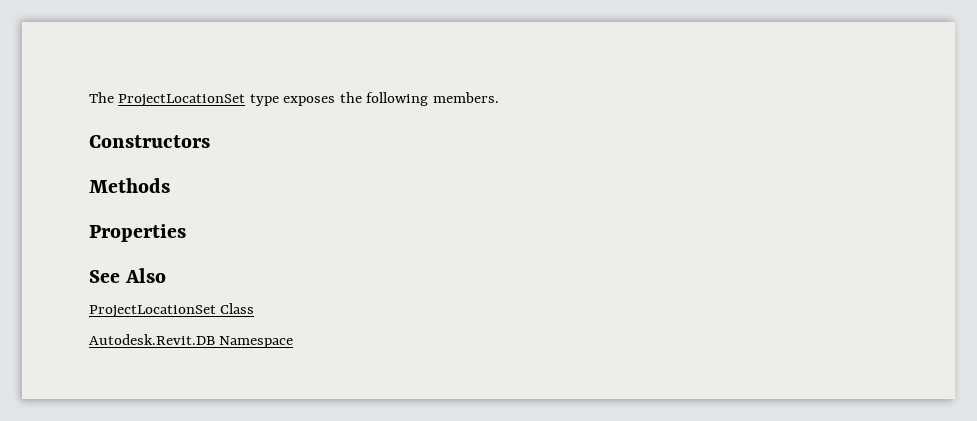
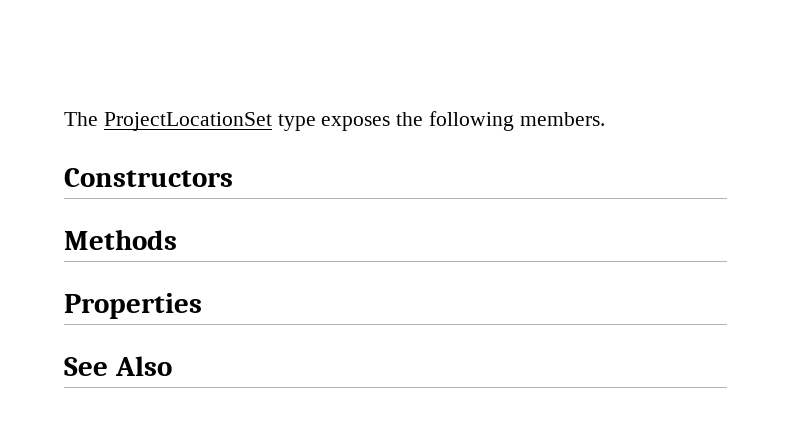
- ProjectLocationSet Class
- Autodesk.Revit.DB Namespace

